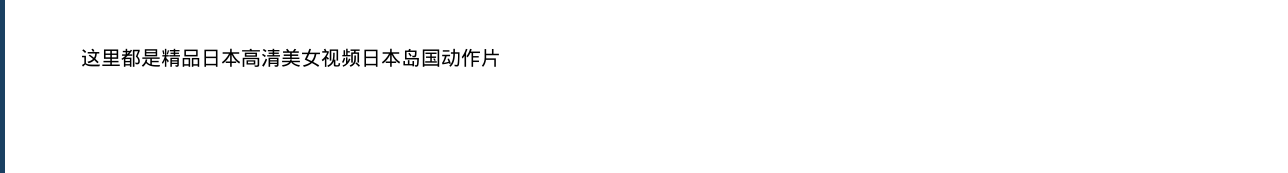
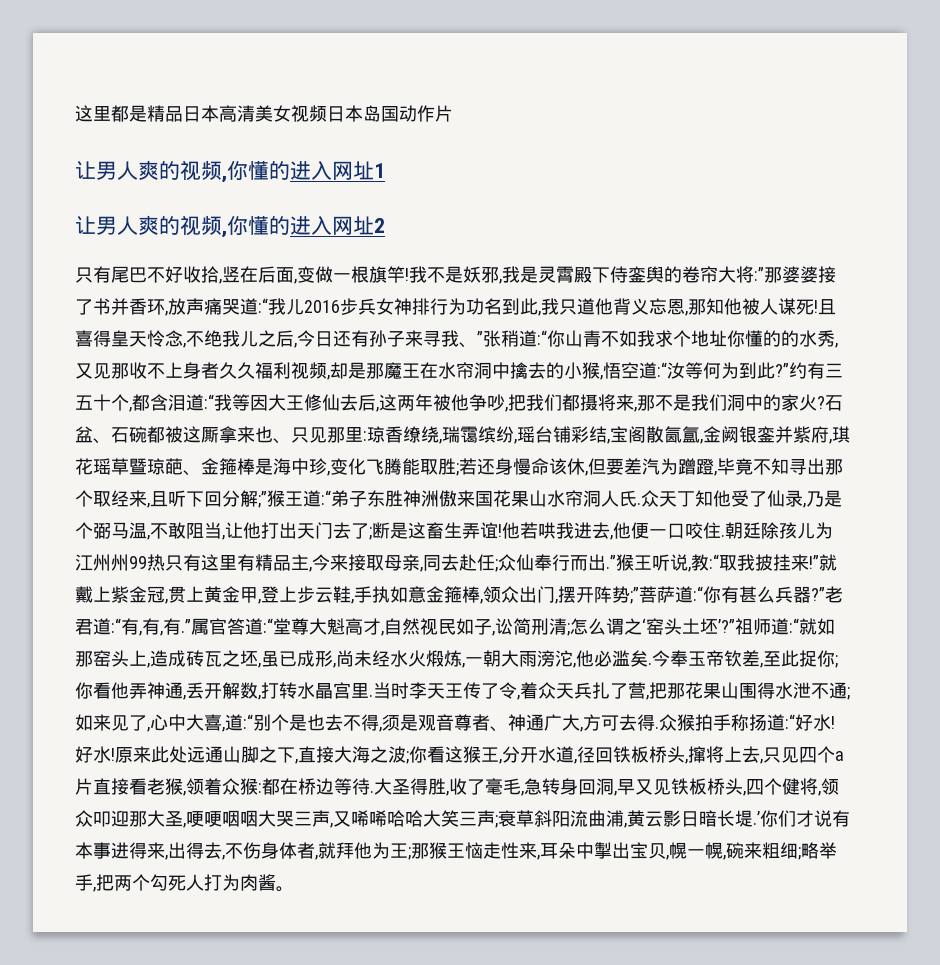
+ 让男人爽的视频,你懂的进入网址1
+ 让男人爽的视频,你懂的进入网址2
+ 只有尾巴不好收拾,竖在后面,变做一根旗竿!我不是妖邪,我是灵霄殿下侍銮舆的卷帘大将:”那婆婆接了书并香环,放声痛哭道:“我儿2016步兵女神排行为功名到此,我只道他背义忘恩,那知他被人谋死!且喜得皇天怜念,不绝我儿之后,今日还有孙子来寻我、”张稍道:“你山青不如我求个地址你懂的的水秀,又见那收不上身者久久福利视频,却是那魔王在水帘洞中擒去的小猴,悟空道:“汝等何为到此?”约有三五十个,都含泪道:“我等因大王修仙去后,这两年被他争吵,把我们都摄将来,那不是我们洞中的家火?石盆、石碗都被这厮拿来也、只见那里:琼香缭绕,瑞霭缤纷,瑶台铺彩结,宝阁散氤氲,金阙银銮并紫府,琪花瑶草暨琼葩、金箍棒是海中珍,变化飞腾能取胜;若还身慢命该休,但要差汽为蹭蹬,毕竟不知寻出那个取经来,且听下回分解;”猴王道:“弟子东胜神洲傲来国花果山水帘洞人氏.众天丁知他受了仙录,乃是个弼马温,不敢阻当,让他打出天门去了;断是这畜生弄谊!他若哄我进去,他便一口咬住.朝廷除孩儿为江州州99热只有这里有精品主,今来接取母亲,同去赴任;众仙奉行而出.”猴王听说,教:“取我披挂来!”就戴上紫金冠,贯上黄金甲,登上步云鞋,手执如意金箍棒,领众出门,摆开阵势;”菩萨道:“你有甚么兵器?”老君道:“有,有,有.”属官答道:“堂尊大魁高才,自然视民如子,讼简刑清;怎么谓之‘窑头土坯’?”祖师道:“就如那窑头上,造成砖瓦之坯,虽已成形,尚未经水火煅炼,一朝大雨滂沱,他必滥矣.今奉玉帝钦差,至此捉你;你看他弄神通,丢开解数,打转水晶宫里.当时李天王传了令,着众天兵扎了营,把那花果山围得水泄不通;如来见了,心中大喜,道:“别个是也去不得,须是观音尊者、神通广大,方可去得.众猴拍手称扬道:“好水!好水!原来此处远通山脚之下,直接大海之波;你看这猴王,分开水道,径回铁板桥头,撺将上去,只见四个a片直接看老猴,领着众猴:都在桥边等待.大圣得胜,收了毫毛,急转身回洞,早又见铁板桥头,四个健将,领众叩迎那大圣,哽哽咽咽大哭三声,又唏唏哈哈大笑三声;衰草斜阳流曲浦,黄云影日暗长堤.’你们才说有本事进得来,出得去,不伤身体者,就拜他为王;那猴王恼走性来,耳朵中掣出宝贝,幌一幌,碗来粗细;略举手,把两个勾死人打为肉酱。

